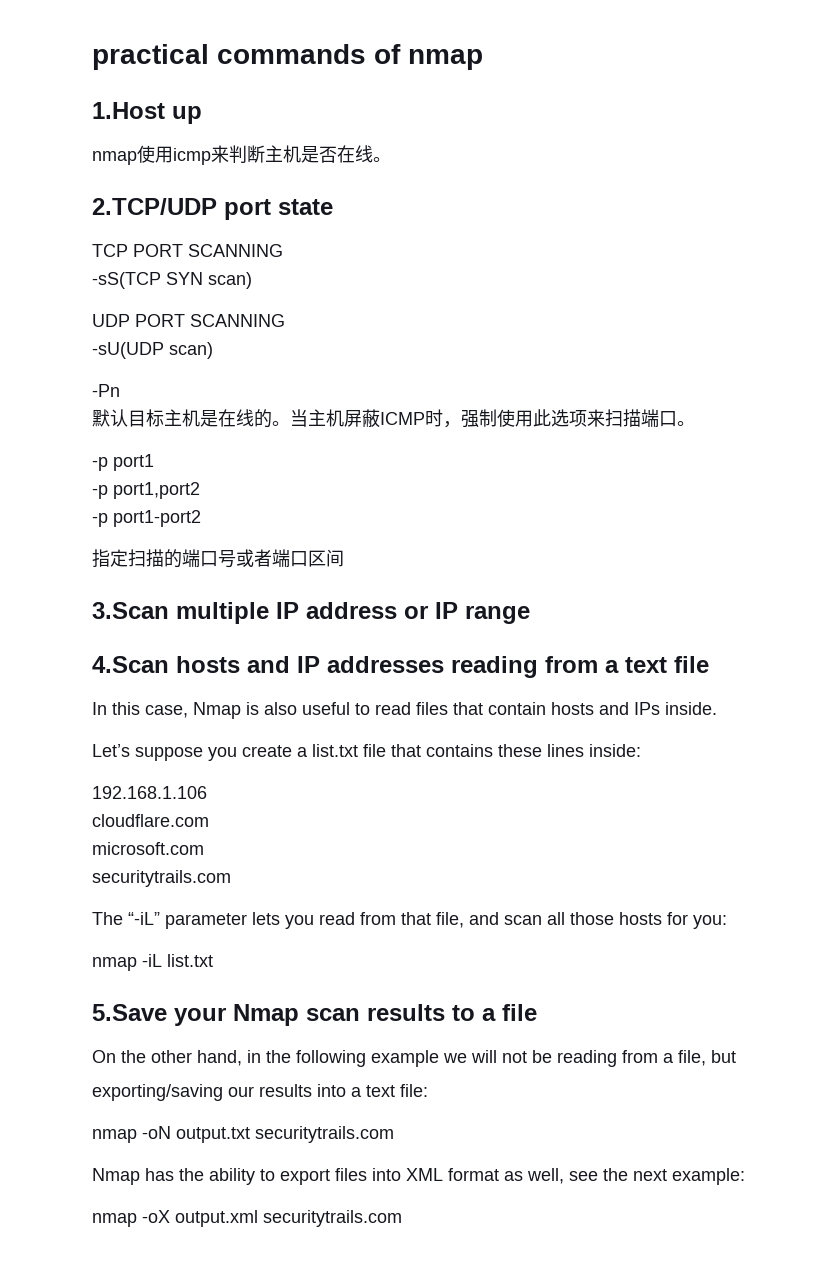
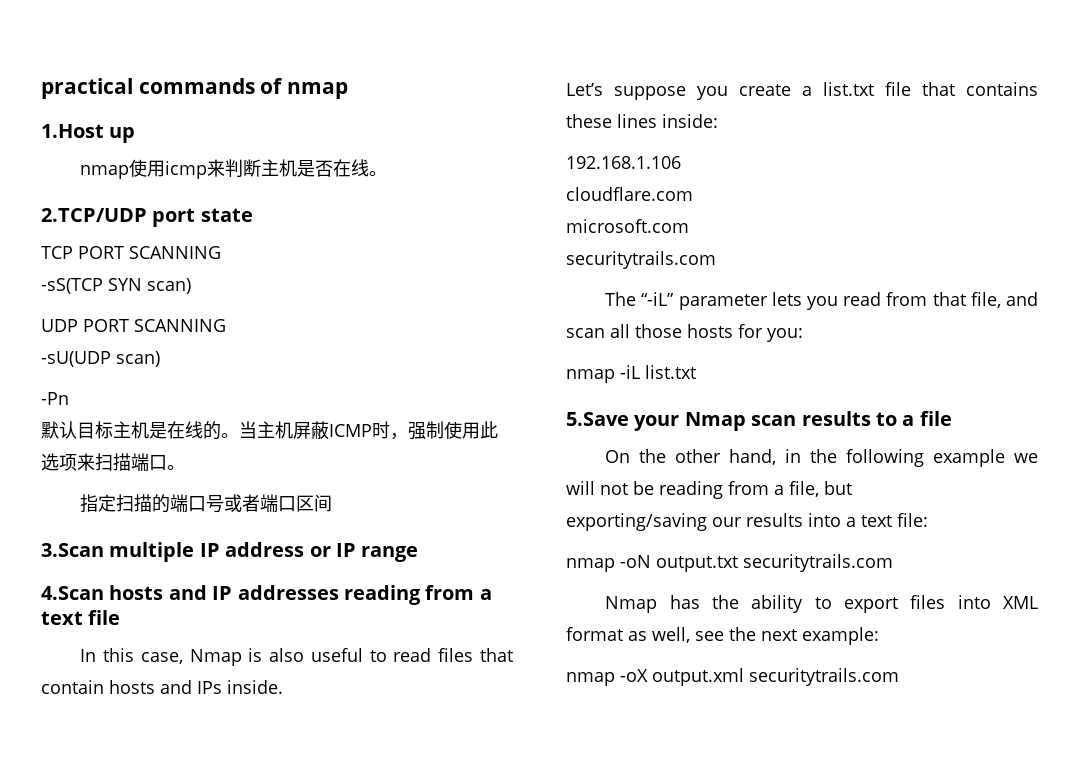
- -p port1
- -p port1,port2
- -p port1-port2

